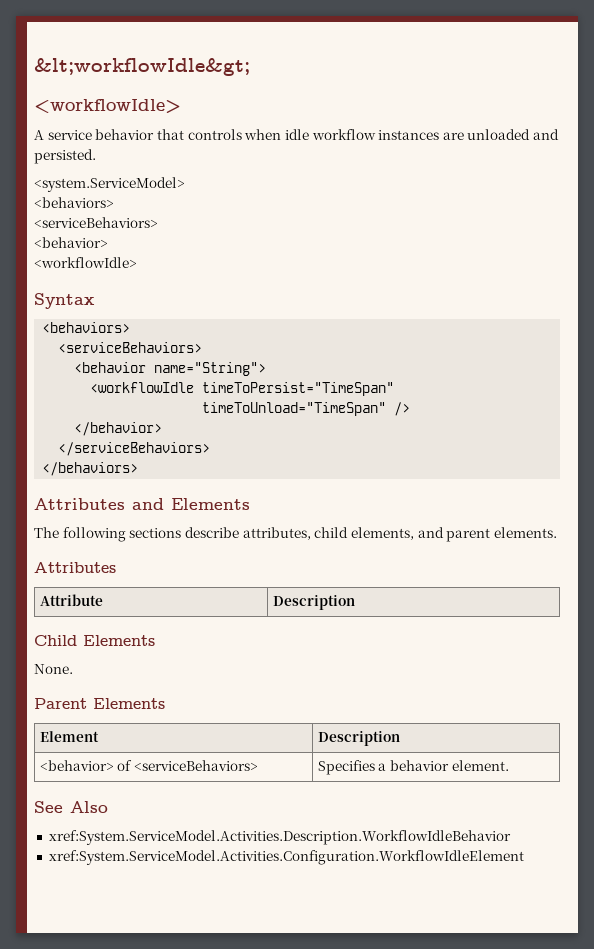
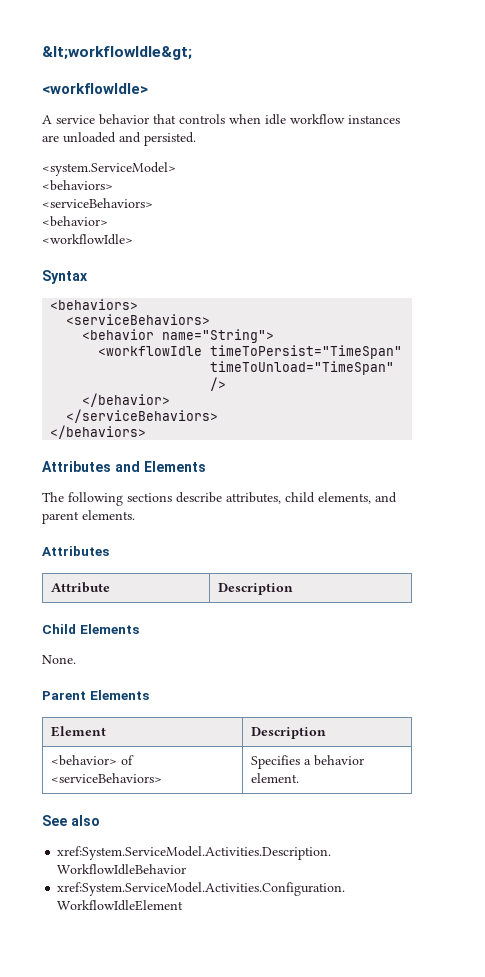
- See Also
+ See also

